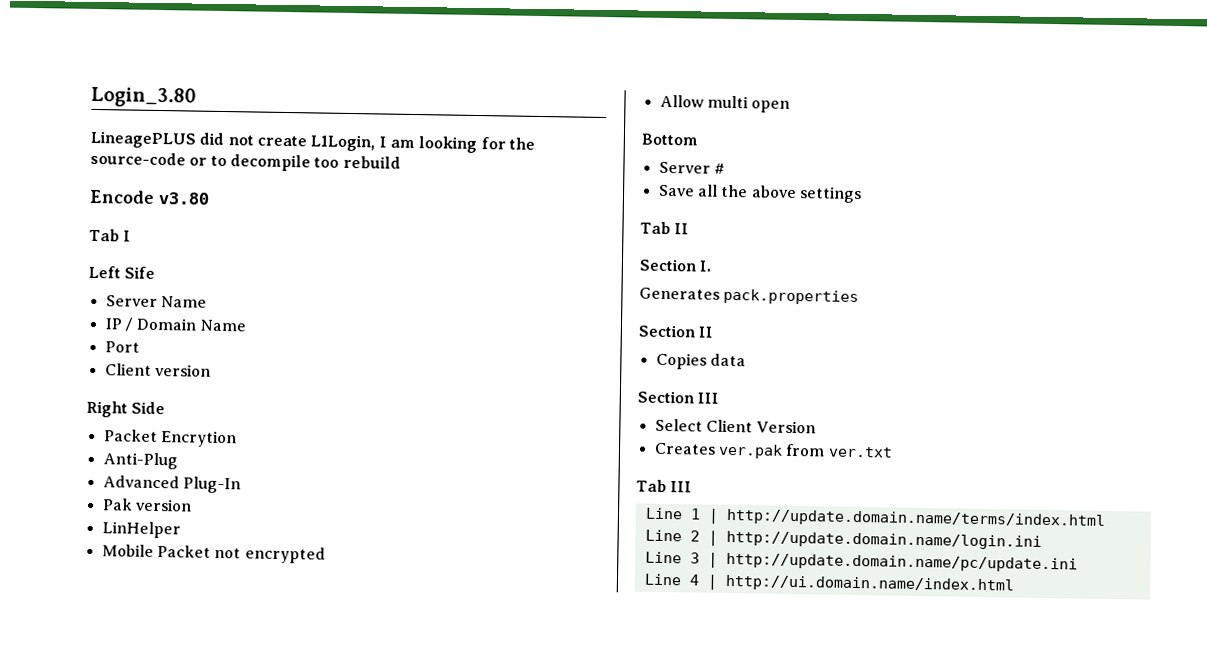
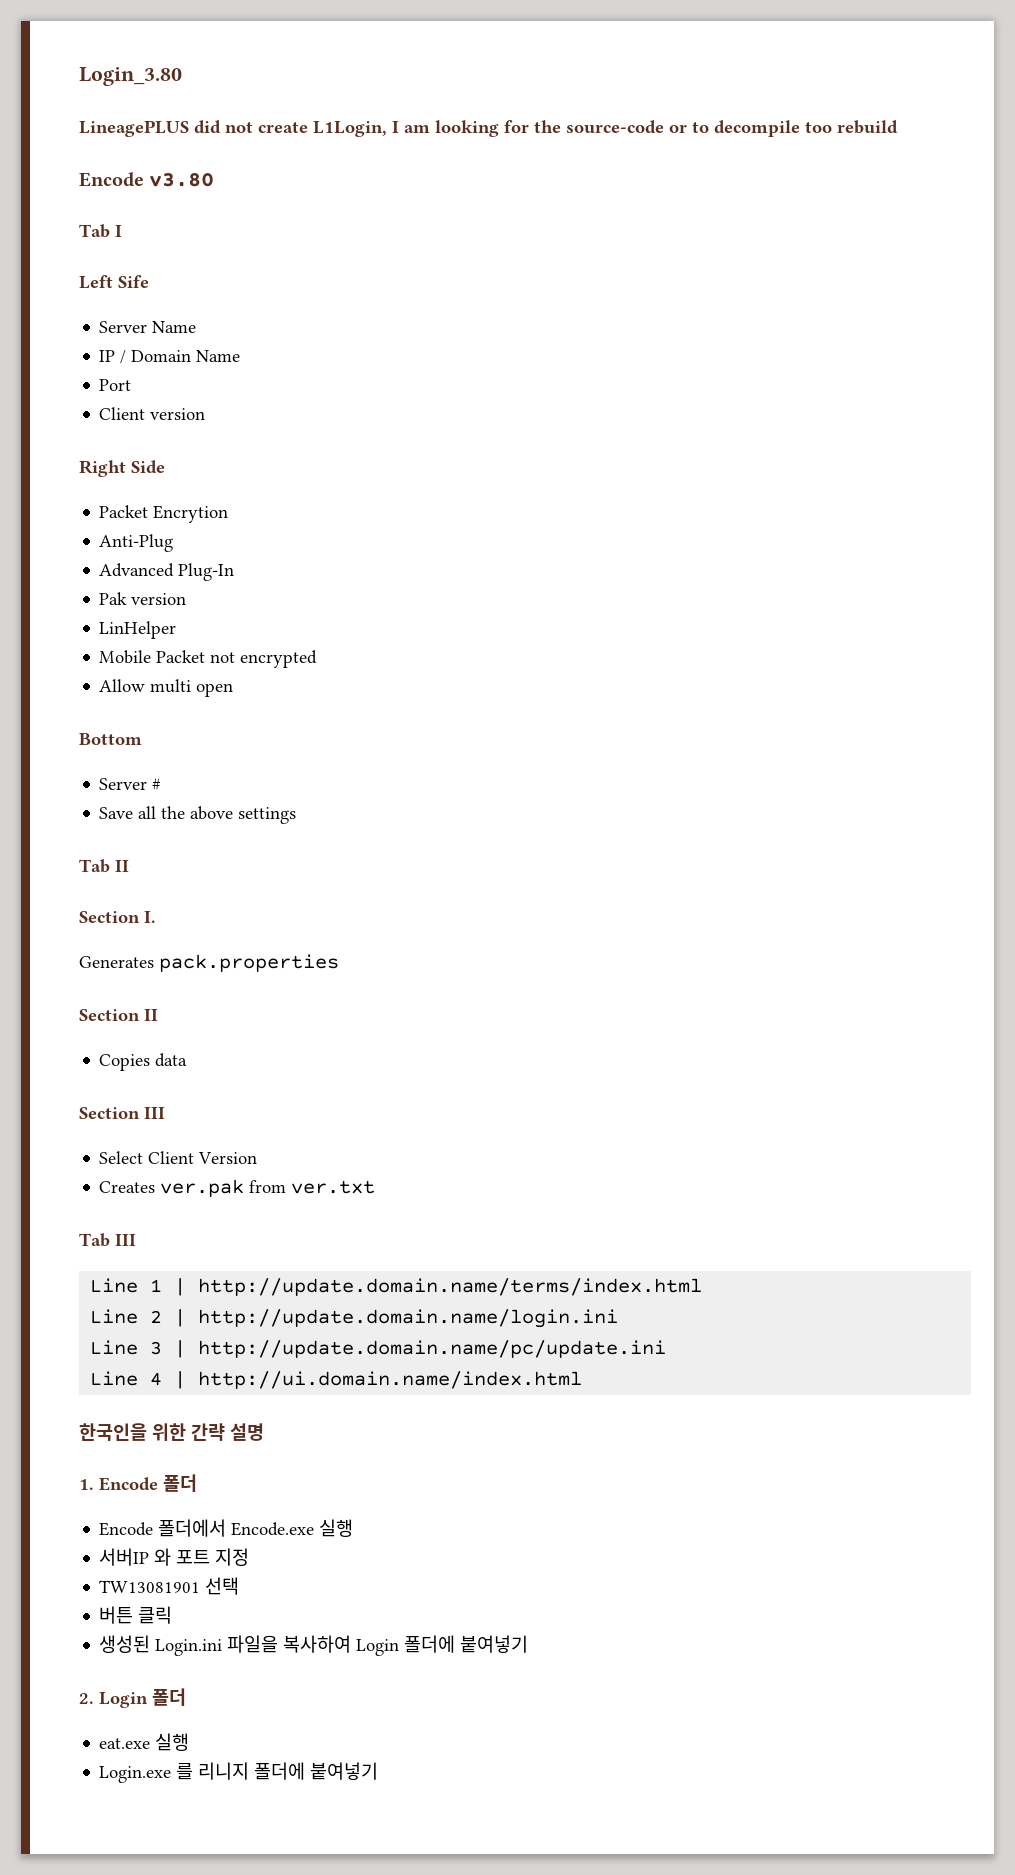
+ 한국인을 위한 간략 설명
+ 1. Encode 폴더
+ Encode 폴더에서 Encode.exe 실행
+ 서버IP 와 포트 지정
+ TW13081901 선택
+ 버튼 클릭
+ 생성된 Login.ini 파일을 복사하여 Login 폴더에 붙여넣기
+ 2. Login 폴더
+ eat.exe 실행
+ Login.exe 를 리니지 폴더에 붙여넣기

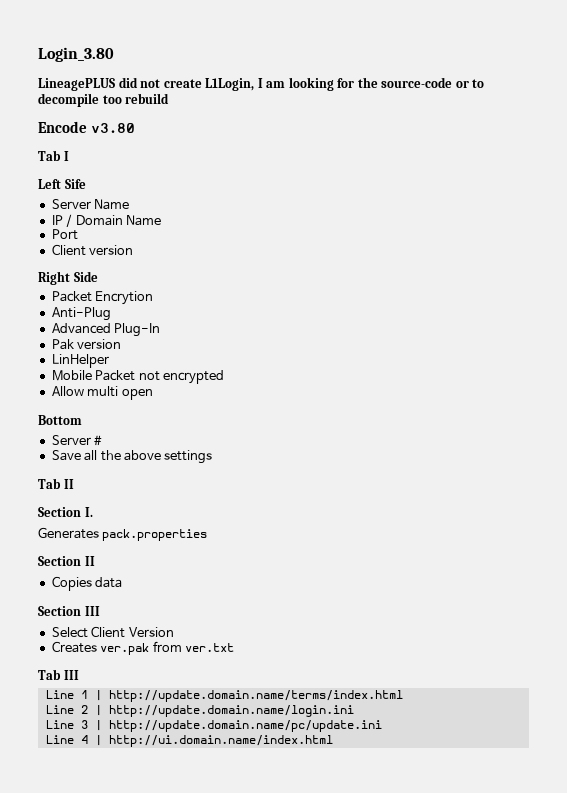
- 한국인을 위한 간략 설명
- 1. Encode 폴더
- Encode 폴더에서 Encode.exe 실행
- 서버IP 와 포트 지정
- TW13081901 선택
- 버튼 클릭
- 생성된 Login.ini 파일을 복사하여 Login 폴더에 붙여넣기
- 2. Login 폴더
- eat.exe 실행
- Login.exe 를 리니지 폴더에 붙여넣기

